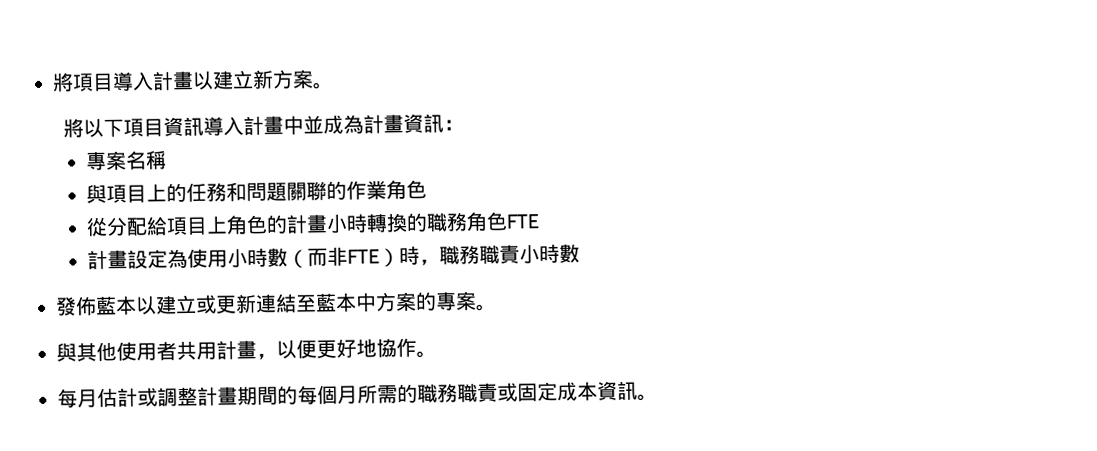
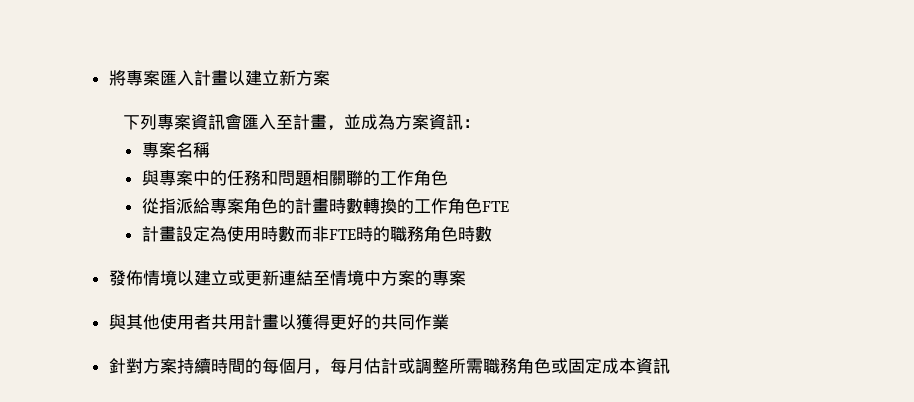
- 將項目導入計畫以建立新方案。
- 將以下項目資訊導入計畫中並成為計畫資訊：
+ 將專案匯入計畫以建立新方案
+ 下列專案資訊會匯入至計畫，並成為方案資訊：
- 與項目上的任務和問題關聯的作業角色
+ 與專案中的任務和問題相關聯的工作角色
- 從分配給項目上角色的計畫小時轉換的職務角色FTE
+ 從指派給專案角色的計畫時數轉換的工作角色FTE
- 計畫設定為使用小時數（而非FTE）時，職務職責小時數
+ 計畫設定為使用時數而非FTE時的職務角色時數
- 發佈藍本以建立或更新連結至藍本中方案的專案。
+ 發佈情境以建立或更新連結至情境中方案的專案
- 與其他使用者共用計畫，以便更好地協作。
- 每月估計或調整計畫期間的每個月所需的職務職責或固定成本資訊。
+ 與其他使用者共用計畫以獲得更好的共同作業
+ 針對方案持續時間的每個月，每月估計或調整所需職務角色或固定成本資訊

